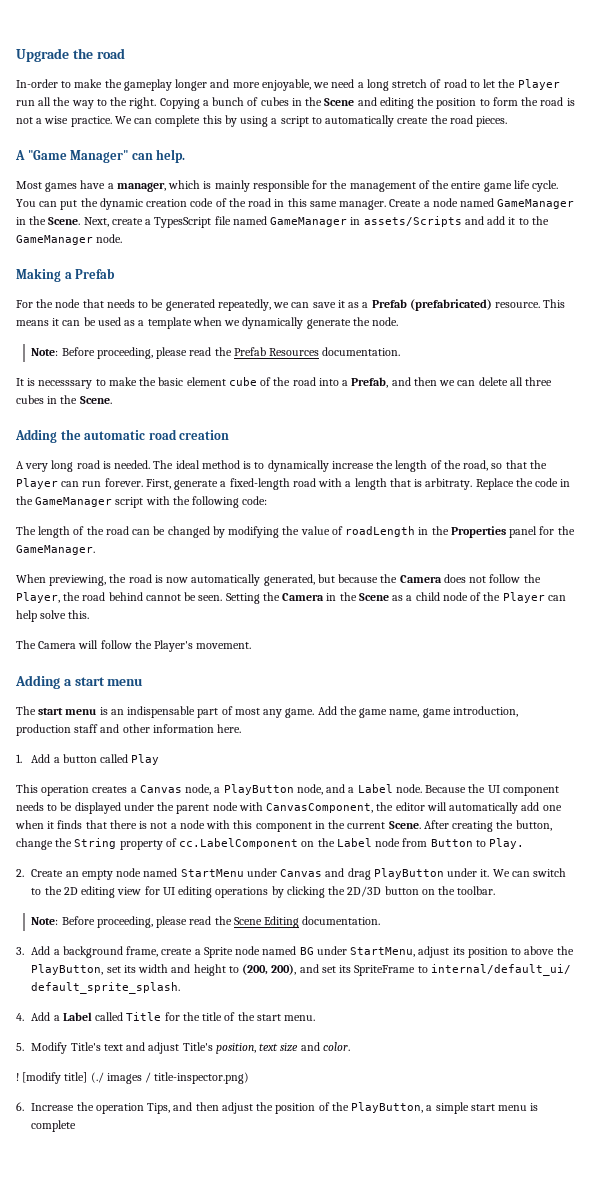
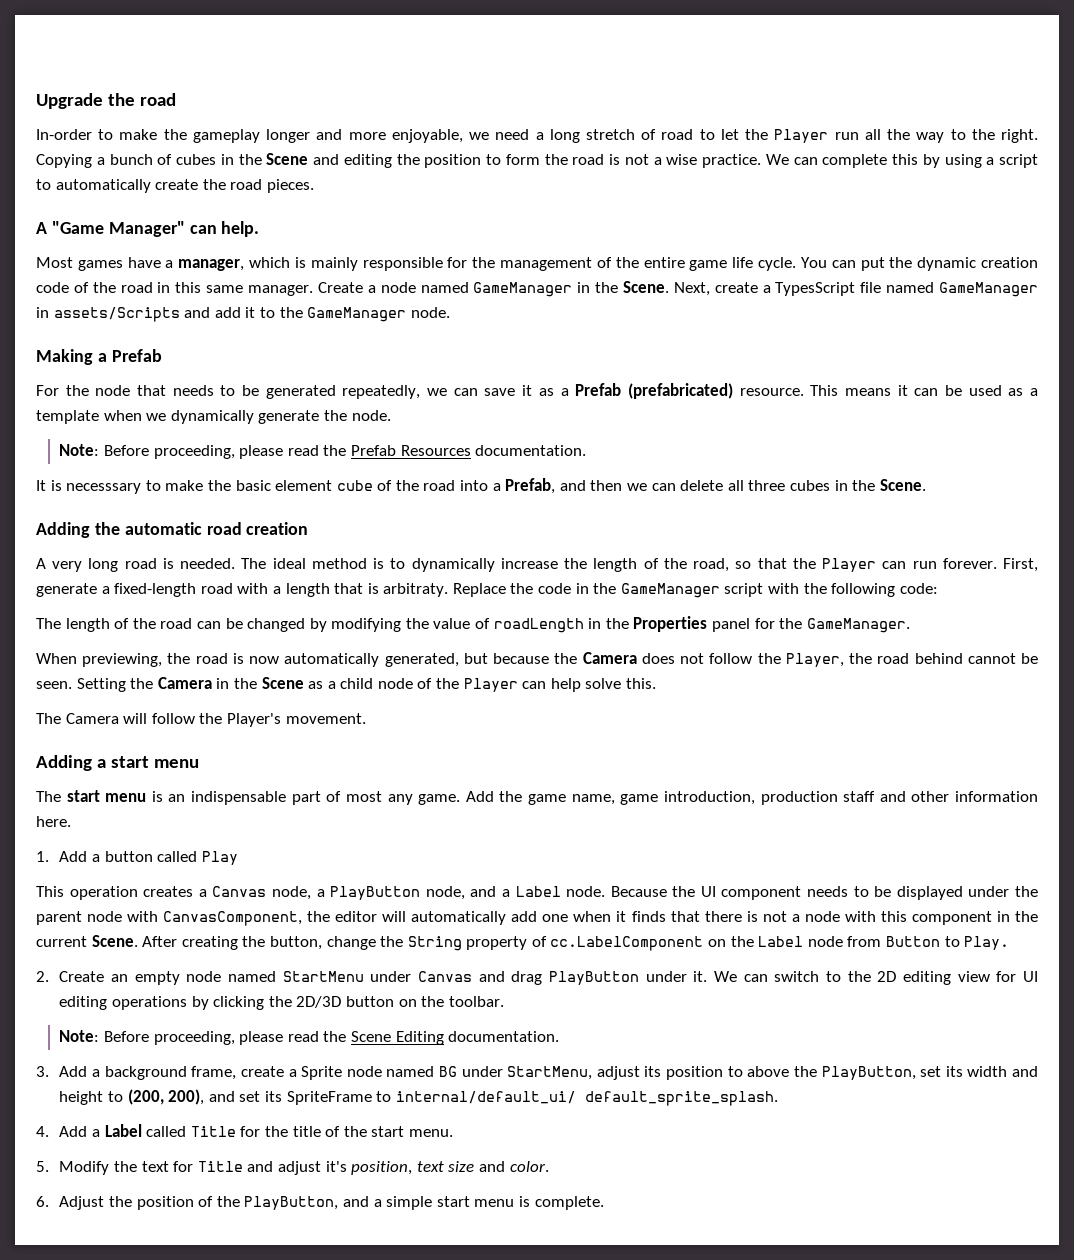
- 5. Modify Title's text and adjust Title's position, text size and color.
+ 5. Modify the text for Title and adjust it's position, text size and color.
- ! [modify title] (./ images / title-inspector.png)
- 6. Increase the operation Tips, and then adjust the position of the PlayButton, a simple start menu is complete
+ 6. Adjust the position of the PlayButton, and a simple start menu is complete.

